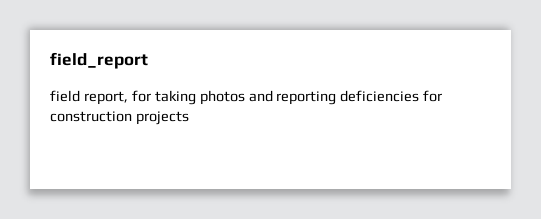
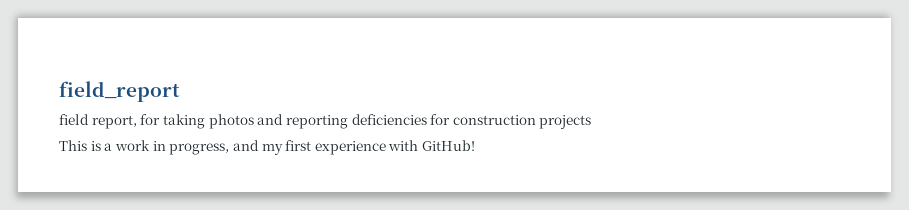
+ This is a work in progress, and my first experience with GitHub!

